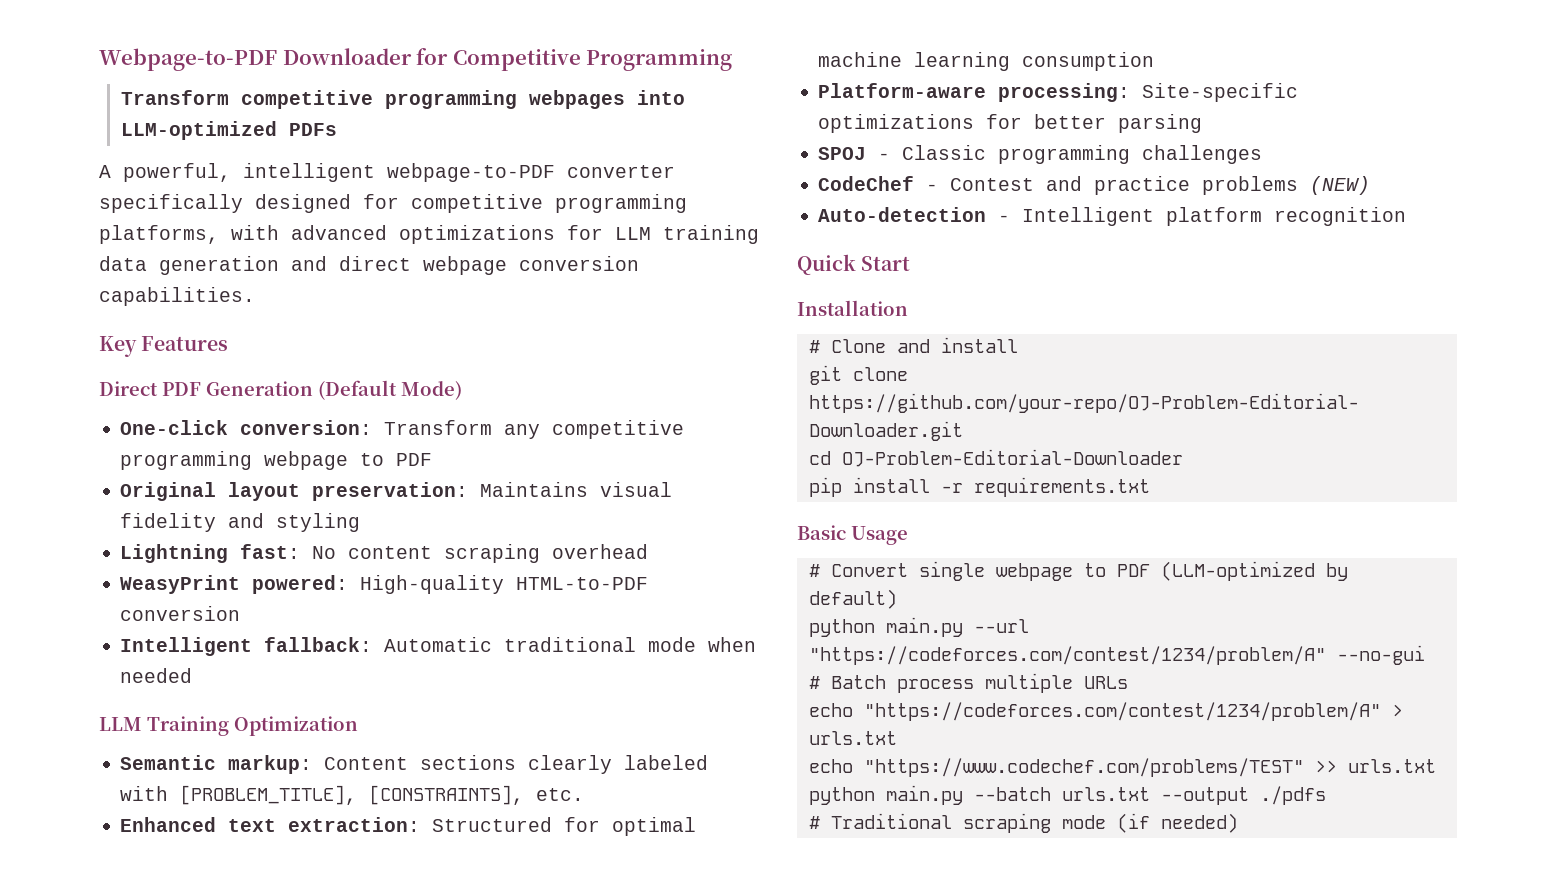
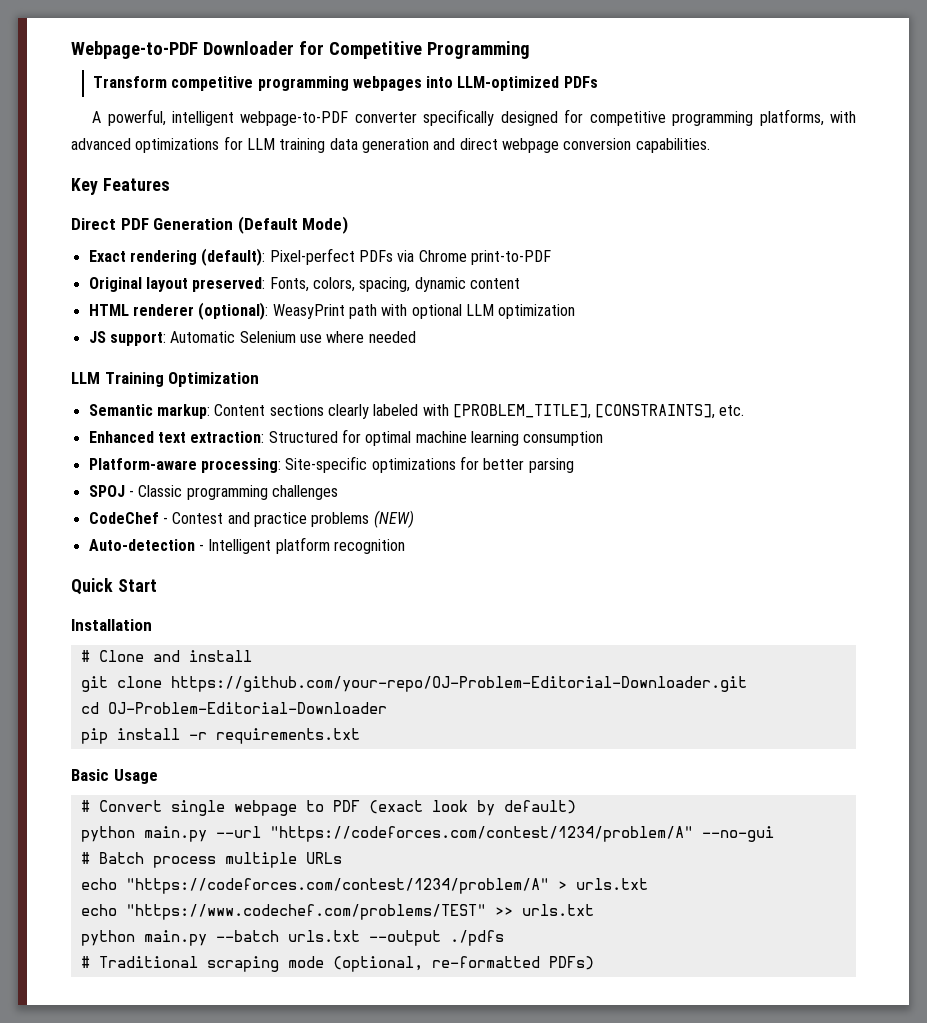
- One-click conversion: Transform any competitive programming webpage to PDF
- Original layout preservation: Maintains visual fidelity and styling
- Lightning fast: No content scraping overhead
- WeasyPrint powered: High-quality HTML-to-PDF conversion
- Intelligent fallback: Automatic traditional mode when needed
+ Exact rendering (default): Pixel-perfect PDFs via Chrome print-to-PDF
+ Original layout preserved: Fonts, colors, spacing, dynamic content
+ HTML renderer (optional): WeasyPrint path with optional LLM optimization
+ JS support: Automatic Selenium use where needed
- # Convert single webpage to PDF (LLM-optimized by default)
+ # Convert single webpage to PDF (exact look by default)
- # Traditional scraping mode (if needed)
+ # Traditional scraping mode (optional, re-formatted PDFs)

